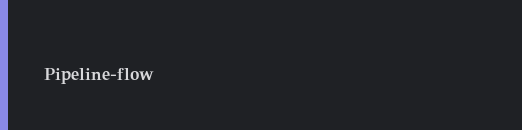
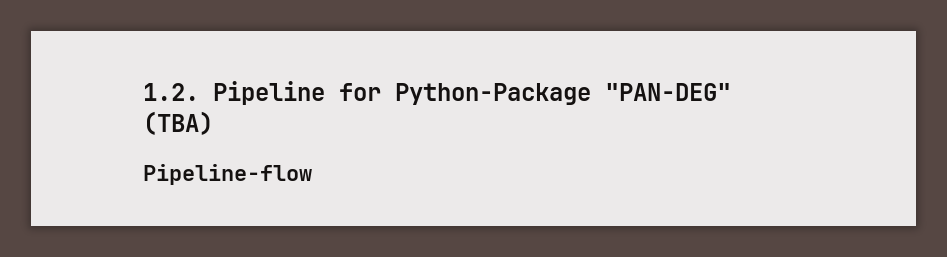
+ 1.2. Pipeline for Python-Package "PAN-DEG" (TBA)

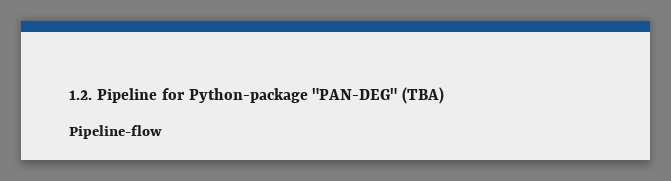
- 1.2. Pipeline for Python-Package "PAN-DEG" (TBA)
+ 1.2. Pipeline for Python-package "PAN-DEG" (TBA)

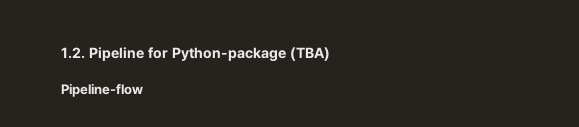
- 1.2. Pipeline for Python-package "PAN-DEG" (TBA)
+ 1.2. Pipeline for Python-package (TBA)

